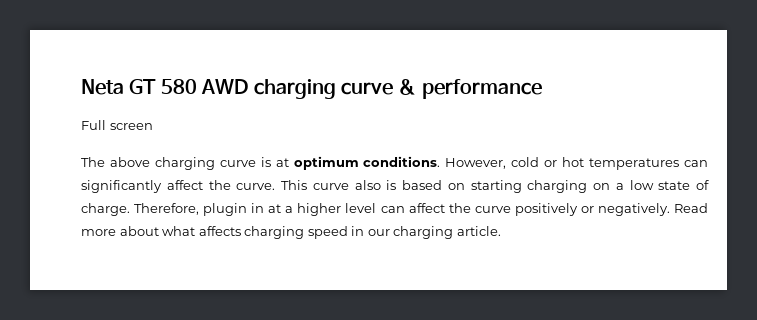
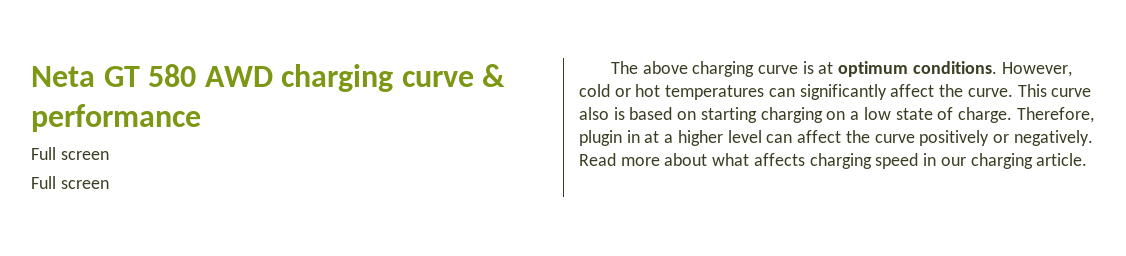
  Neta GT 580 AWD charging curve & performance
+ Full screen

